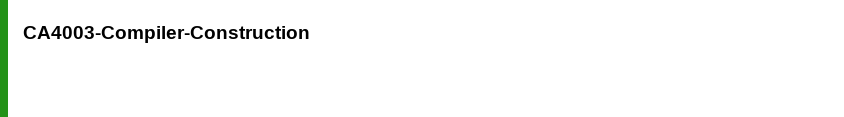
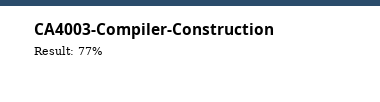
+ Result: 77%

